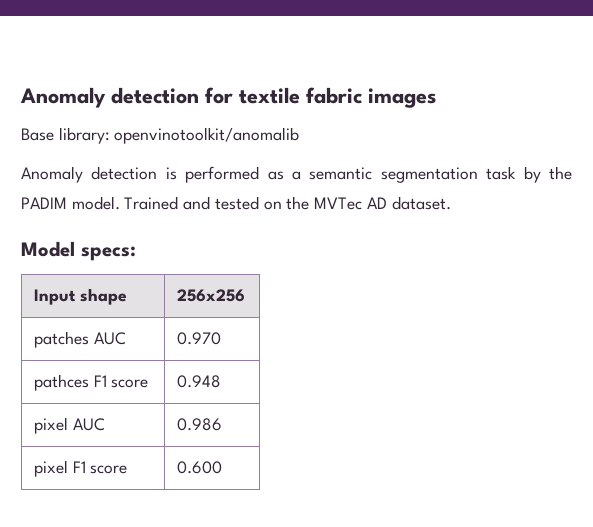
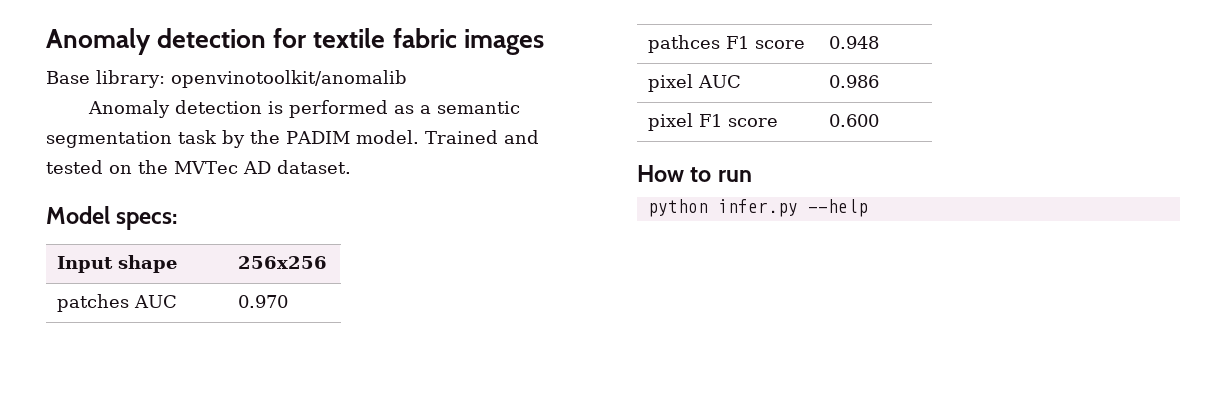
+ How to run
+ python infer.py --help

